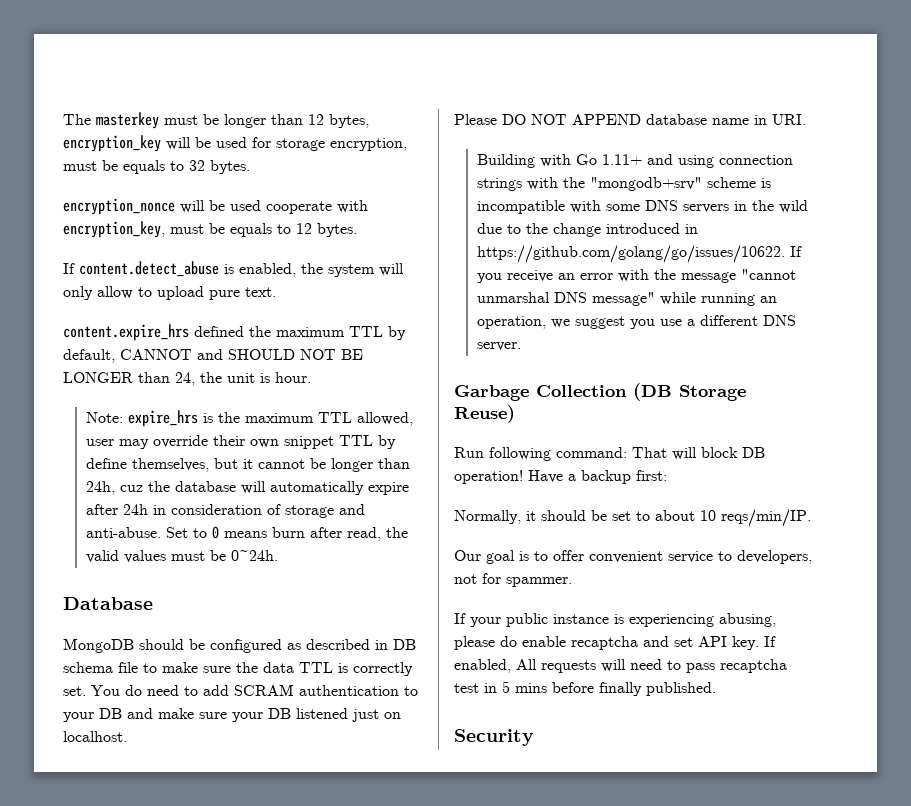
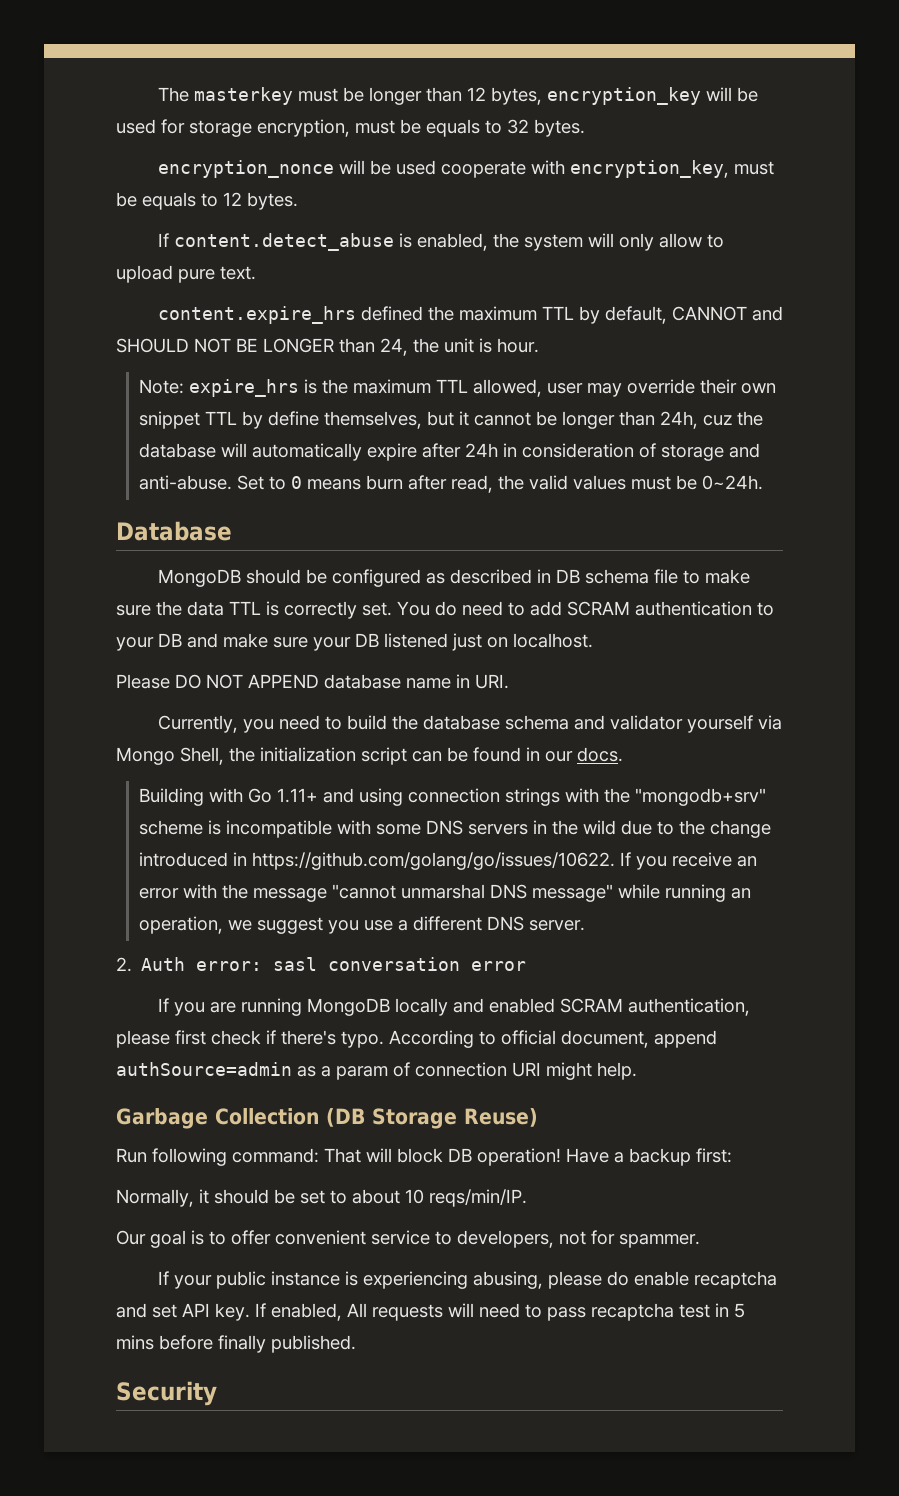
+ Currently, you need to build the database schema and validator yourself via Mongo Shell, the initialization script can be found in our docs.
+ 2. Auth error: sasl conversation error
+ If you are running MongoDB locally and enabled SCRAM authentication, please first check if there's typo. According to official document, append authSource=admin as a param of connection URI might help.

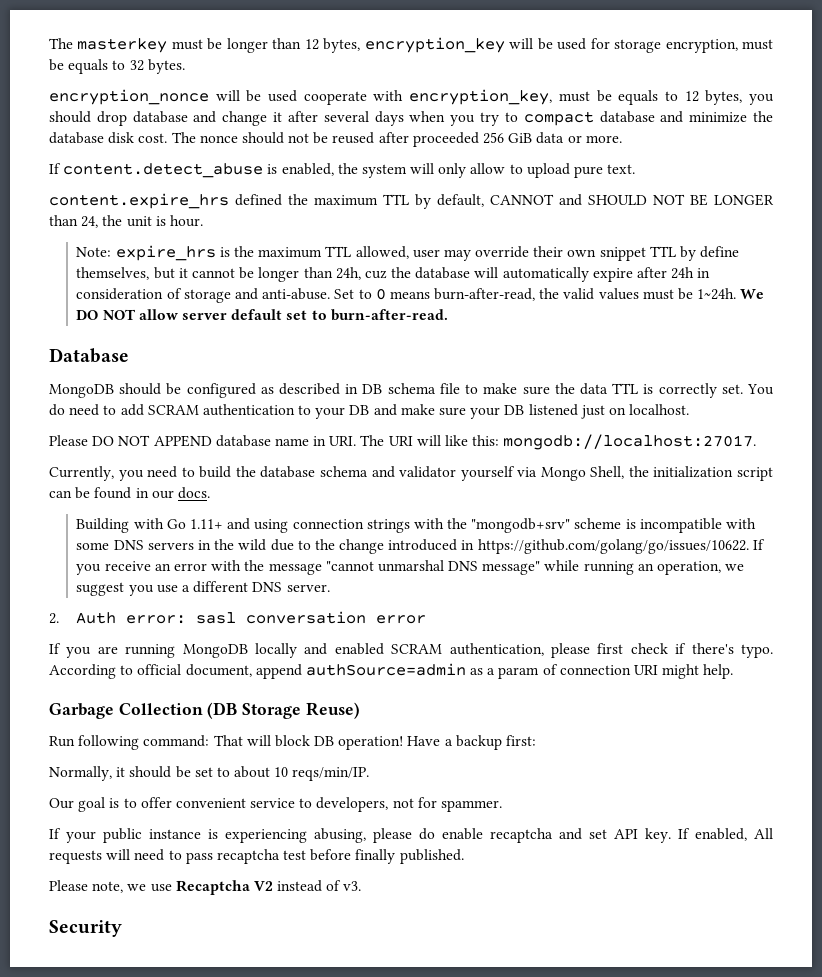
- encryption_nonce will be used cooperate with encryption_key, must be equals to 12 bytes.
+ encryption_nonce will be used cooperate with encryption_key, must be equals to 12 bytes, you should drop database and change it after several days when you try to compact database and minimize the database disk cost. The nonce should not be reused after proceeded 256 GiB data or more.
- Set to 0 means burn after read, the valid values must be 0~24h.
+ Set to 0 means burn-after-read, the valid values must be 1~24h. We DO NOT allow server default set to burn-after-read.
- Please DO NOT APPEND database name in URI.
+ Please DO NOT APPEND database name in URI. The URI will like this: mongodb://localhost:27017.
- If enabled, All requests will need to pass recaptcha test in 5 mins before finally published.
+ If enabled, All requests will need to pass recaptcha test before finally published.
+ Please note, we use Recaptcha V2 instead of v3.

